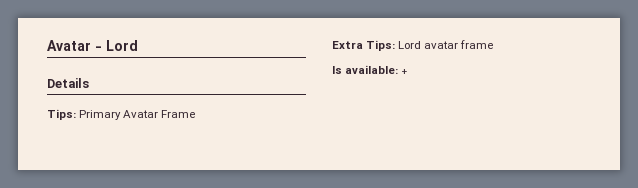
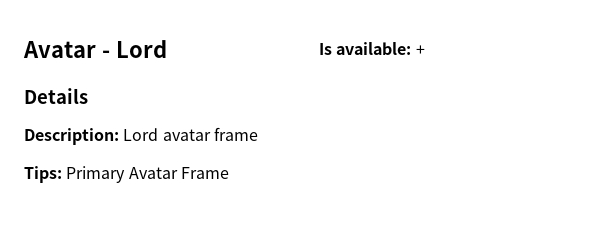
+ Description: Lord avatar frame
- Extra Tips: Lord avatar frame

